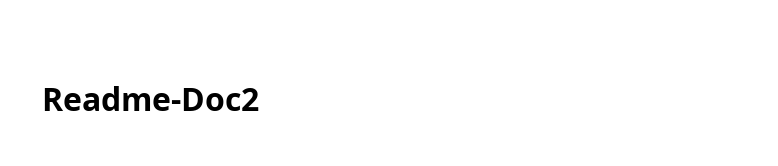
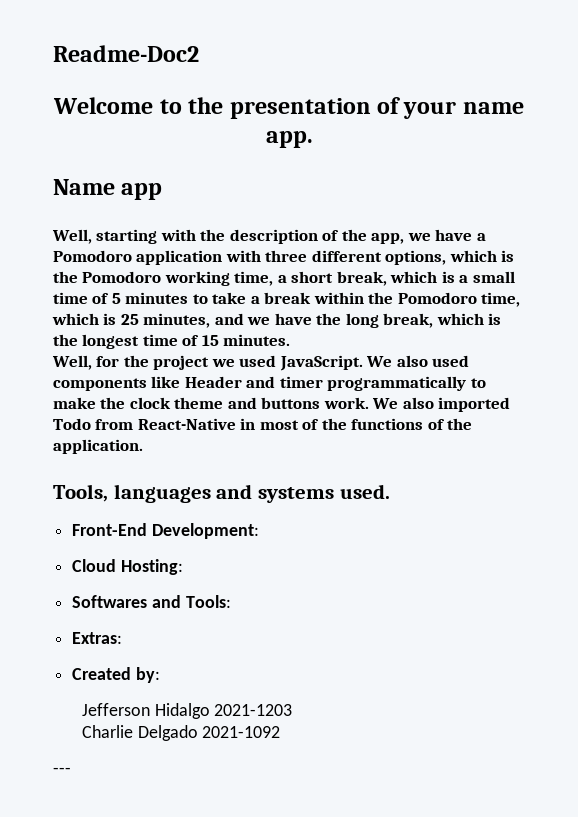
+ Welcome to the presentation of your name app.
+ Name app
+ Well, starting with the description of the app, we have a Pomodoro application with three different options, which is the Pomodoro working time, a short break, which is a small time of 5 minutes to take a break within the Pomodoro time, which is 25 minutes, and we have the long break, which is the longest time of 15 minutes.
+ Well, for the project we used JavaScript. We also used components like Header and timer programmatically to make the clock theme and buttons work. We also imported Todo from React-Native in most of the functions of the application.
+ Tools, languages and systems used.
+ Front-End Development:
+ Cloud Hosting:
+ Softwares and Tools:
+ Extras:
+ Created by:
+ Jefferson Hidalgo 2021-1203
+ Charlie Delgado 2021-1092
+ ---

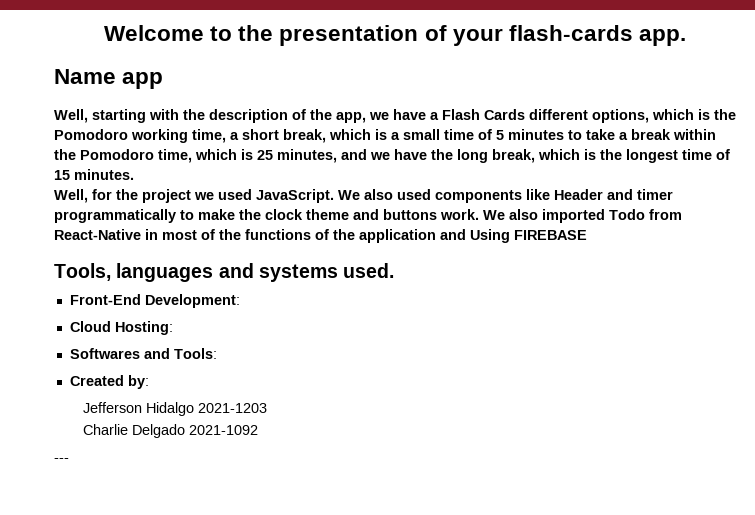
- Readme-Doc2
- Welcome to the presentation of your name app.
+ Welcome to the presentation of your flash-cards app.
- Well, starting with the description of the app, we have a Pomodoro application with three different options, which is the Pomodoro working time, a short break, which is a small time of 5 minutes to take a break within the Pomodoro time, which is 25 minutes, and we have the long break, which is the longest time of 15 minutes.
+ Well, starting with the description of the app, we have a Flash Cards different options, which is the Pomodoro working time, a short break, which is a small time of 5 minutes to take a break within the Pomodoro time, which is 25 minutes, and we have the long break, which is the longest time of 15 minutes.
- We also imported Todo from React-Native in most of the functions of the application.
+ We also imported Todo from React-Native in most of the functions of the application and Using FIREBASE
- Extras:

